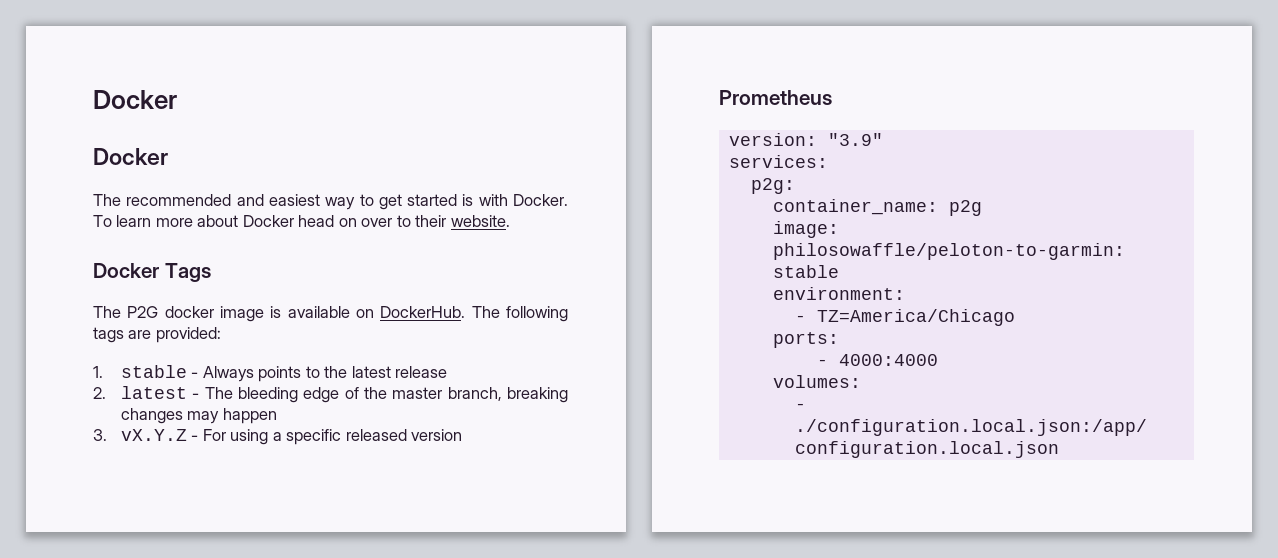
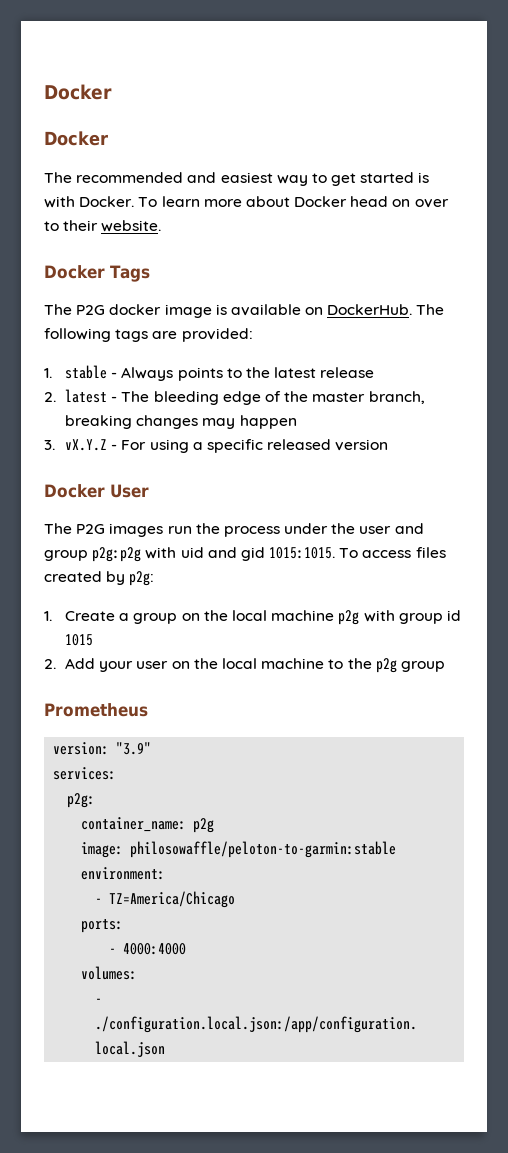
+ Docker User
+ The P2G images run the process under the user and group p2g:p2g with uid and gid 1015:1015. To access files created by p2g:
+ 1. Create a group on the local machine p2g with group id 1015
+ 2. Add your user on the local machine to the p2g group

